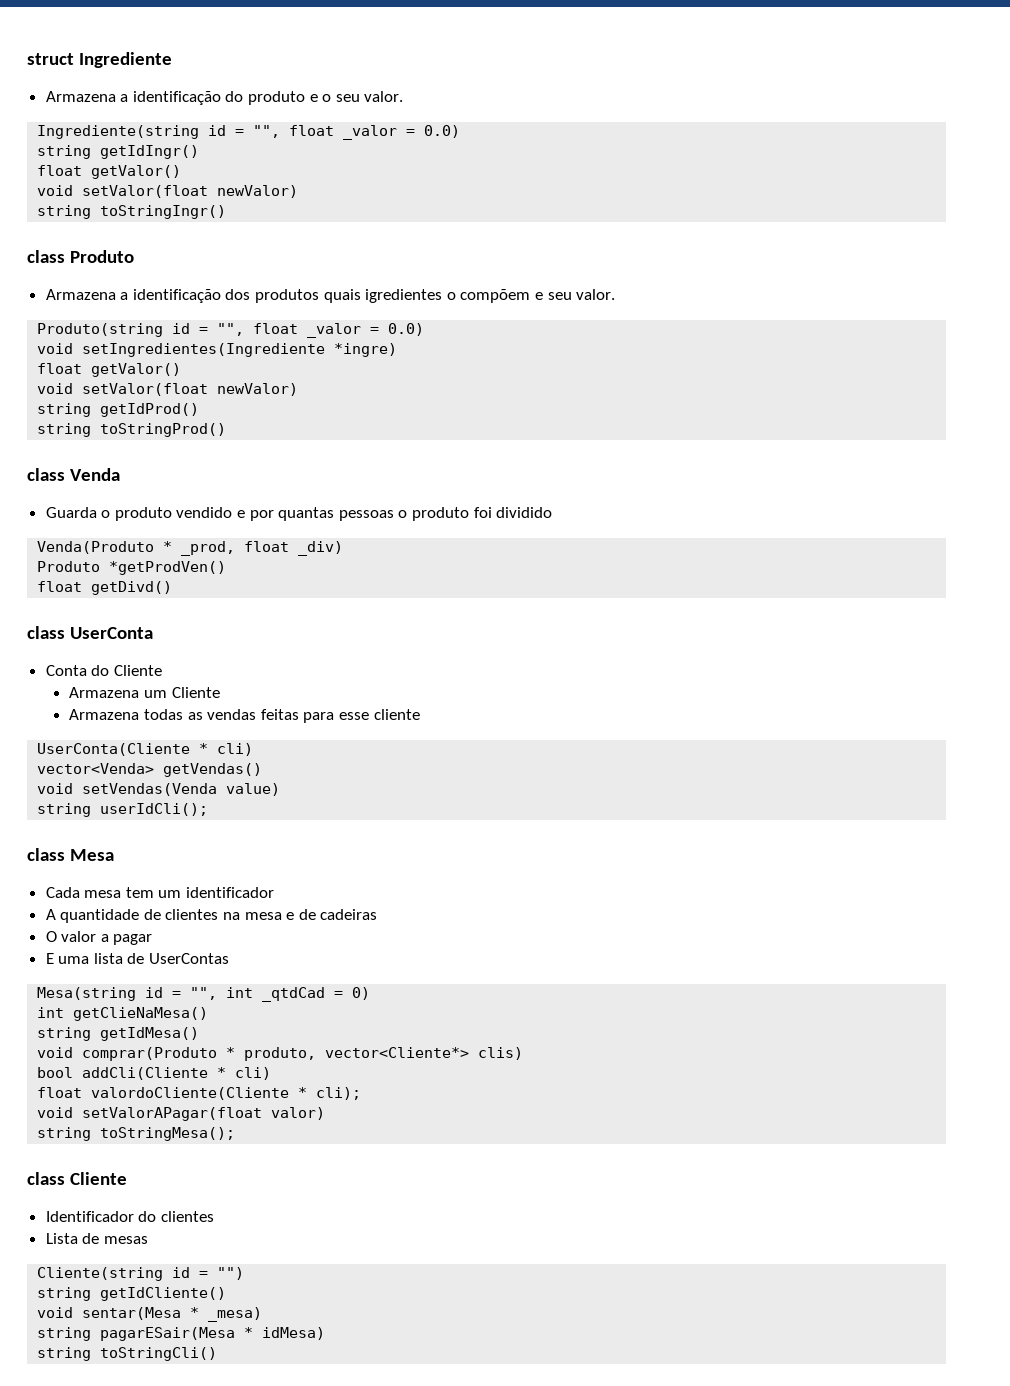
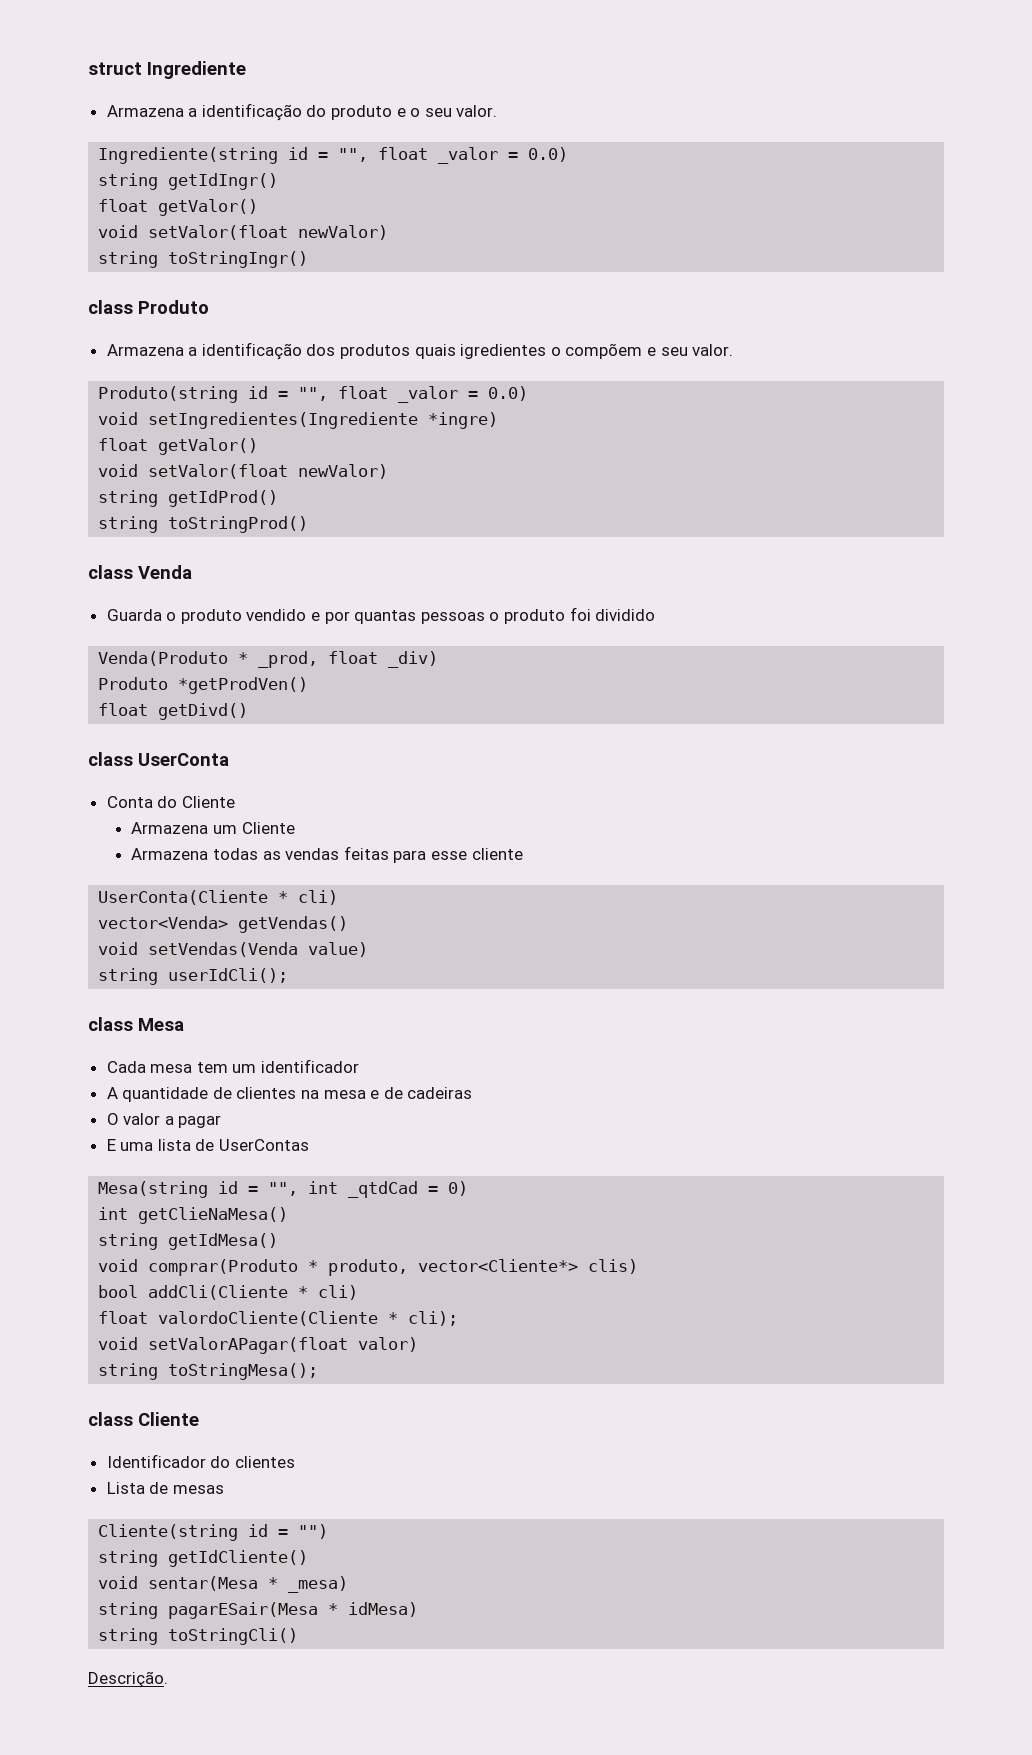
+ Descrição.

